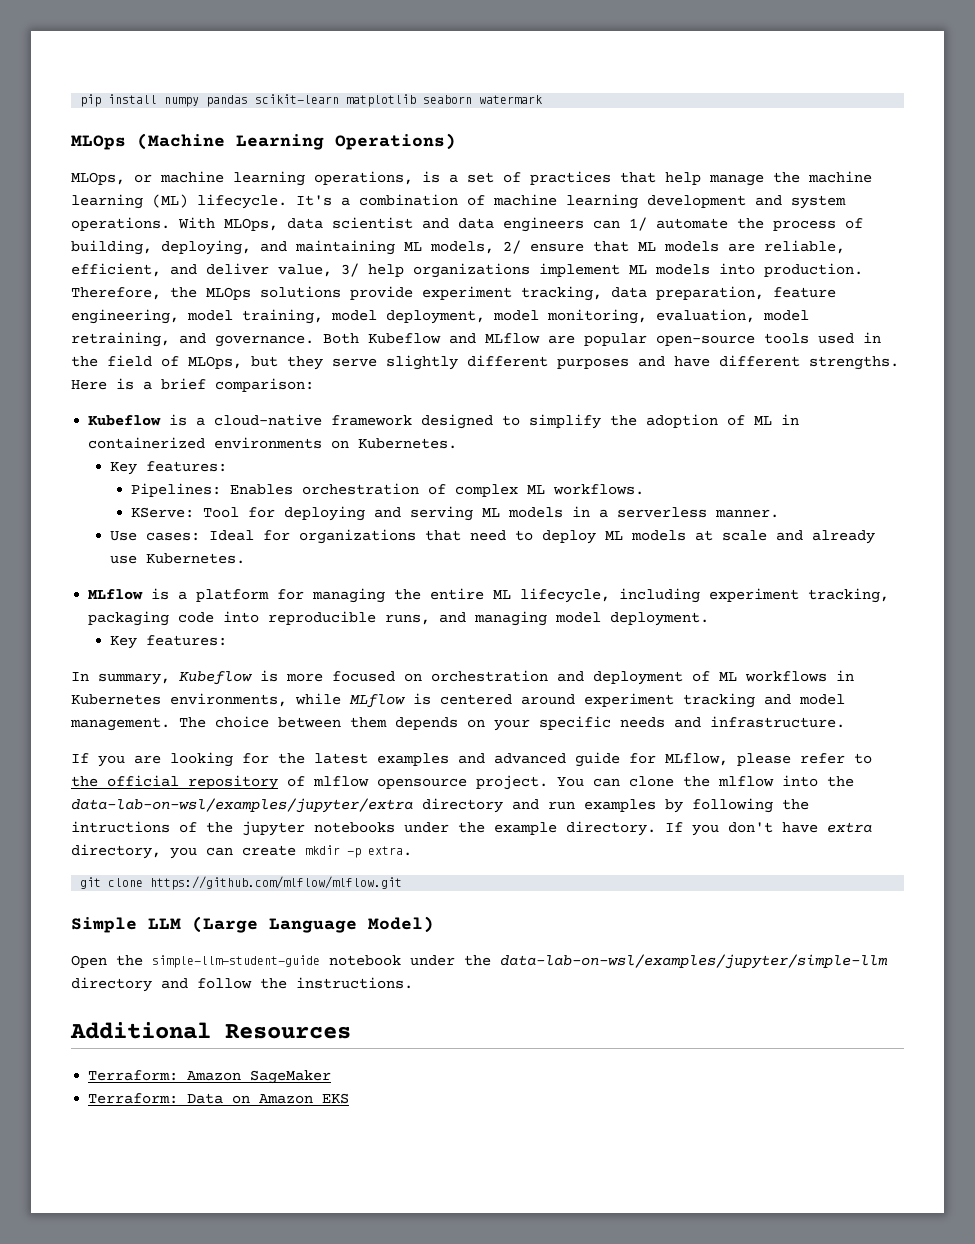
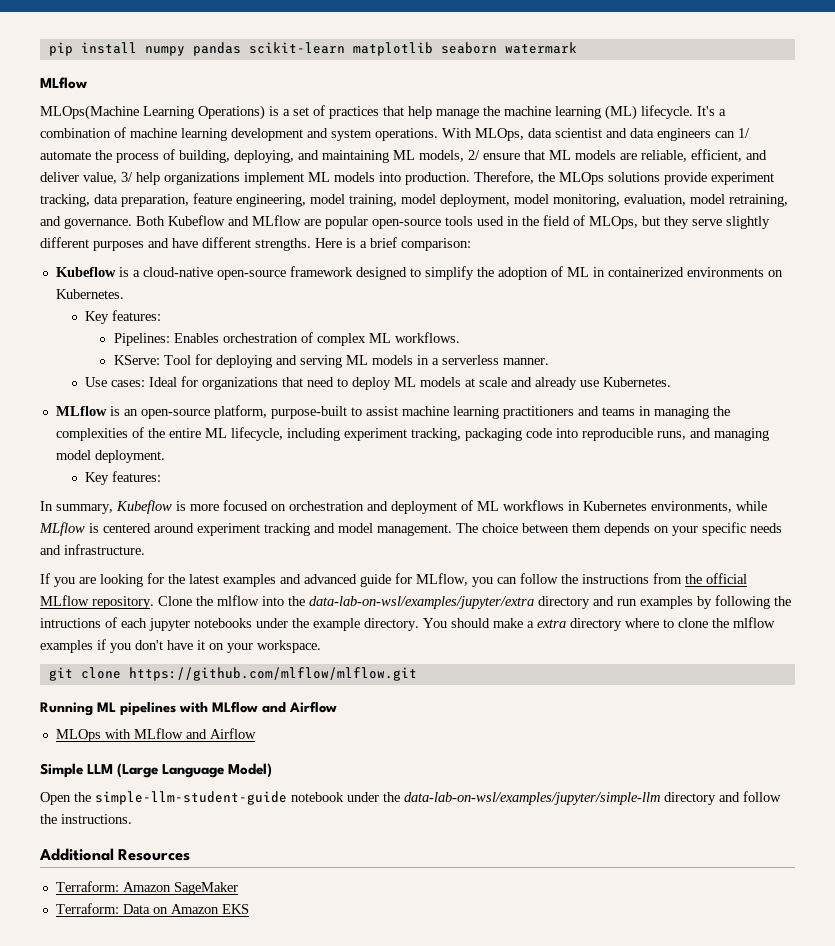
  pip install numpy pandas scikit-learn matplotlib seaborn watermark
- MLOps (Machine Learning Operations)
- MLOps, or machine learning operations, is a set of practices that help manage the machine learning (ML) lifecycle.
+ MLflow
+ MLOps(Machine Learning Operations) is a set of practices that help manage the machine learning (ML) lifecycle.
- Kubeflow is a cloud-native framework designed to simplify the adoption of ML in containerized environments on Kubernetes.
+ Kubeflow is a cloud-native open-source framework designed to simplify the adoption of ML in containerized environments on Kubernetes.
- MLflow is a platform for managing the entire ML lifecycle, including experiment tracking, packaging code into reproducible runs, and managing model deployment.
+ MLflow is an open-source platform, purpose-built to assist machine learning practitioners and teams in managing the complexities of the entire ML lifecycle, including experiment tracking, packaging code into reproducible runs, and managing model deployment.
- If you are looking for the latest examples and advanced guide for MLflow, please refer to the official repository of mlflow opensource project. You can clone the mlflow into the data-lab-on-wsl/examples/jupyter/extra directory and run examples by following the intructions of the jupyter notebooks under the example directory.
+ If you are looking for the latest examples and advanced guide for MLflow, you can follow the instructions from the official MLflow repository. Clone the mlflow into the data-lab-on-wsl/examples/jupyter/extra directory and run examples by following the intructions of each jupyter notebooks under the example directory.
- If you don't have extra directory, you can create mkdir -p extra.
+ You should make a extra directory where to clone the mlflow examples if you don't have it on your workspace.
  git clone https://github.com/mlflow/mlflow.git
+ Running ML pipelines with MLflow and Airflow
+ MLOps with MLflow and Airflow

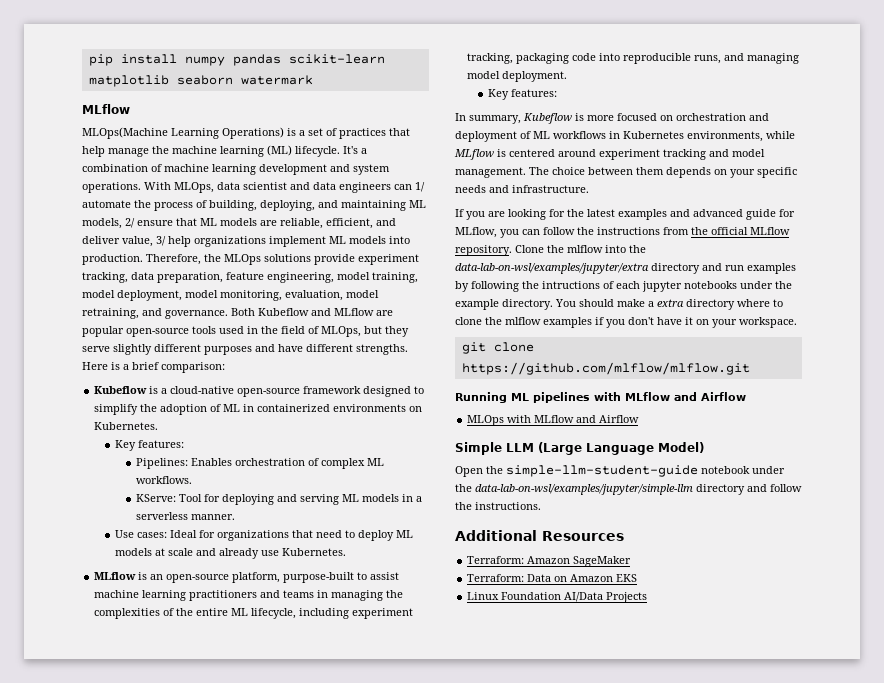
+ Linux Foundation AI/Data Projects

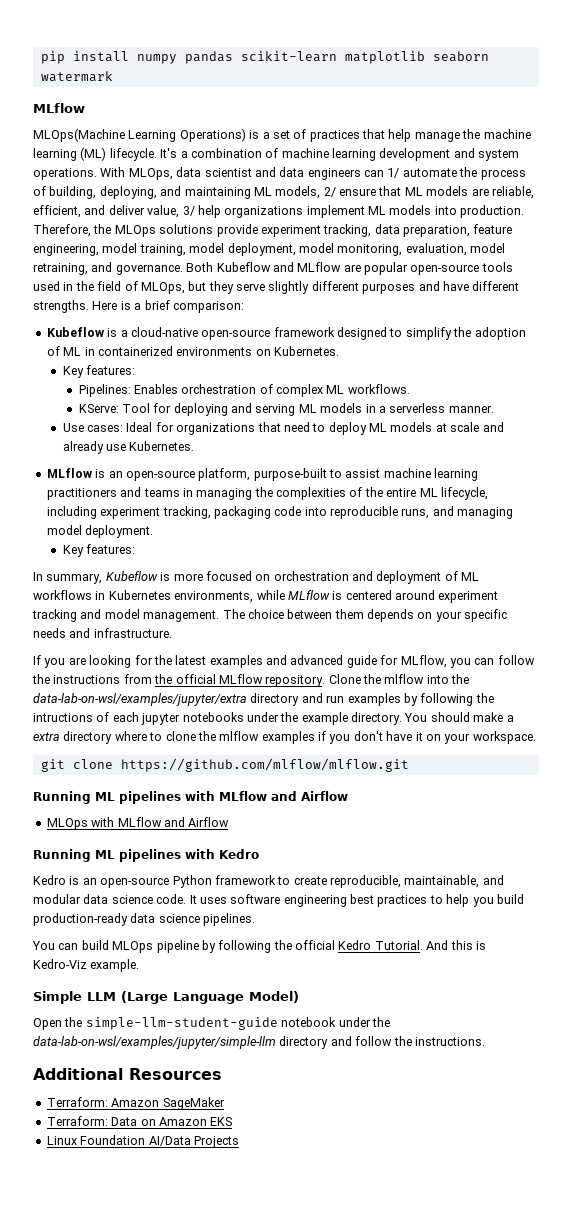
+ Running ML pipelines with Kedro
+ Kedro is an open-source Python framework to create reproducible, maintainable, and modular data science code. It uses software engineering best practices to help you build production-ready data science pipelines.
+ You can build MLOps pipeline by following the official Kedro Tutorial. And this is Kedro-Viz example.

